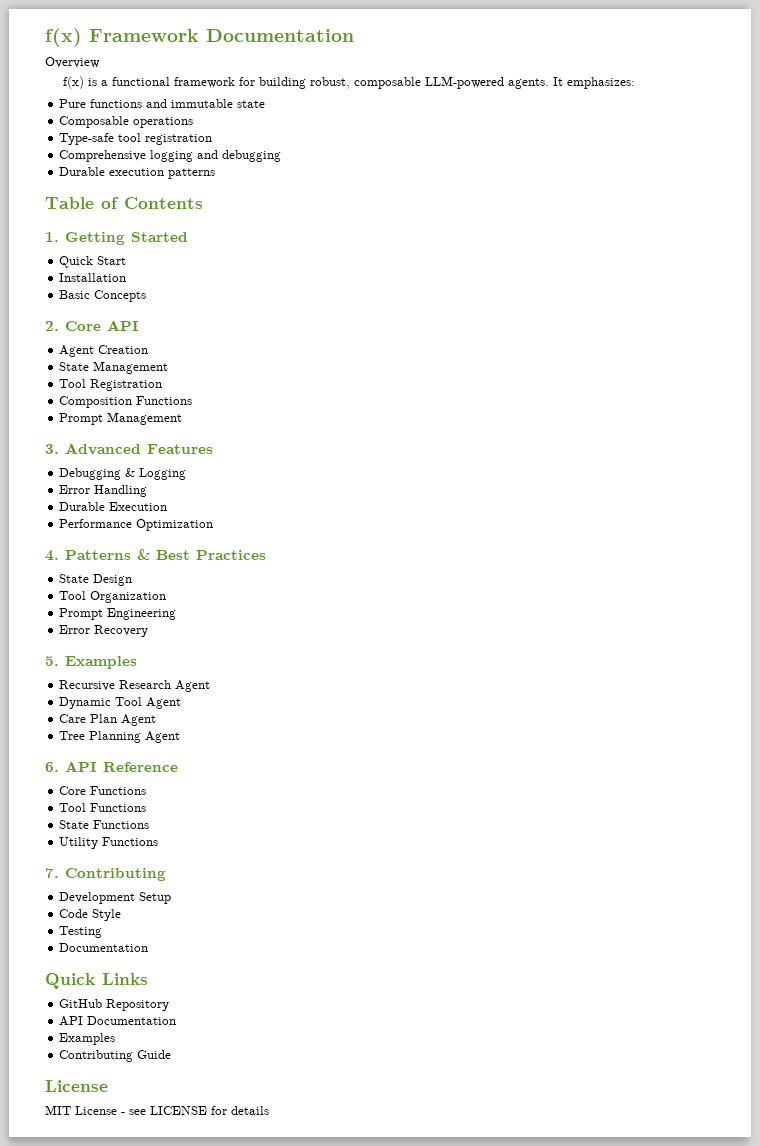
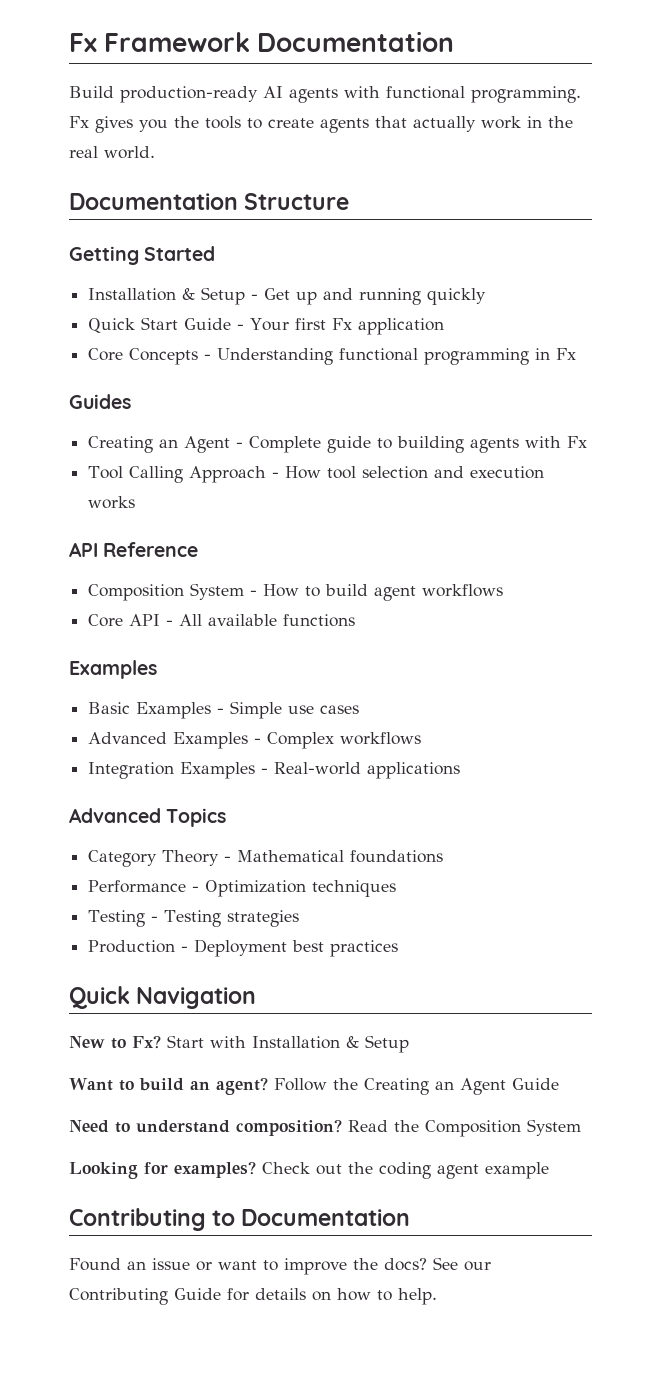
- f(x) Framework Documentation
+ Fx Framework Documentation
- Overview
- f(x) is a functional framework for building robust, composable LLM-powered agents. It emphasizes:
- Pure functions and immutable state
- Composable operations
- Type-safe tool registration
- Comprehensive logging and debugging
- Durable execution patterns
- Table of Contents
- 1. Getting Started
- Quick Start
- Installation
- Basic Concepts
- 2. Core API
- Agent Creation
- State Management
- Tool Registration
- Composition Functions
- Prompt Management
- 3. Advanced Features
- Debugging & Logging
- Error Handling
- Durable Execution
- Performance Optimization
- 4. Patterns & Best Practices
- State Design
- Tool Organization
- Prompt Engineering
- Error Recovery
- 5. Examples
- Recursive Research Agent
- Dynamic Tool Agent
- Care Plan Agent
- Tree Planning Agent
- 6. API Reference
- Core Functions
- Tool Functions
- State Functions
- Utility Functions
- 7. Contributing
- Development Setup
- Code Style
- Testing
- Documentation
- Quick Links
- GitHub Repository
- API Documentation
+ Build production-ready AI agents with functional programming. Fx gives you the tools to create agents that actually work in the real world.
+ Documentation Structure
+ Getting Started
+ Installation & Setup - Get up and running quickly
+ Quick Start Guide - Your first Fx application
+ Core Concepts - Understanding functional programming in Fx
+ Guides
+ Creating an Agent - Complete guide to building agents with Fx
+ Tool Calling Approach - How tool selection and execution works
+ API Reference
+ Composition System - How to build agent workflows
+ Core API - All available functions
  Examples
- Contributing Guide
- License
- MIT License - see LICENSE for details
+ Basic Examples - Simple use cases
+ Advanced Examples - Complex workflows
+ Integration Examples - Real-world applications
+ Advanced Topics
+ Category Theory - Mathematical foundations
+ Performance - Optimization techniques
+ Testing - Testing strategies
+ Production - Deployment best practices
+ Quick Navigation
+ New to Fx? Start with Installation & Setup
+ Want to build an agent? Follow the Creating an Agent Guide
+ Need to understand composition? Read the Composition System
+ Looking for examples? Check out the coding agent example
+ Contributing to Documentation
+ Found an issue or want to improve the docs? See our Contributing Guide for details on how to help.

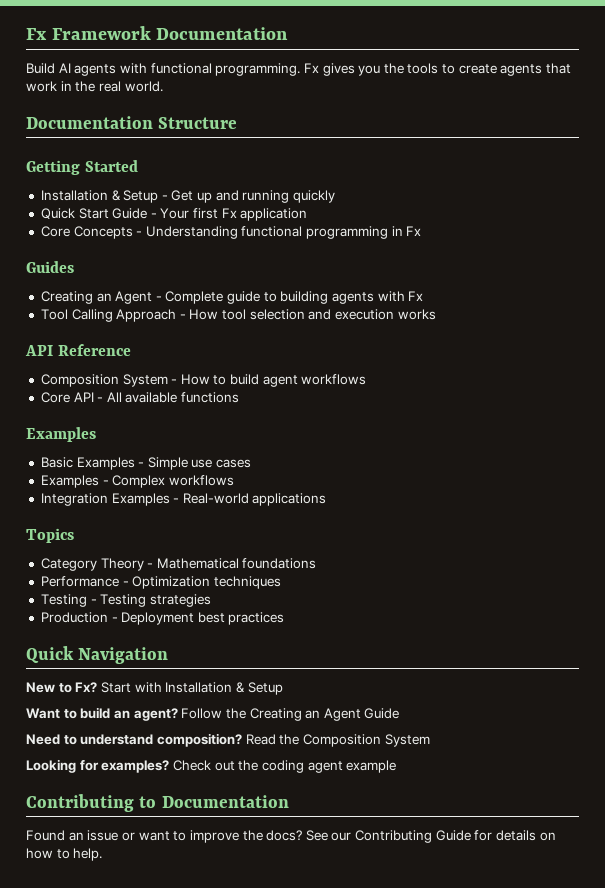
- Build production-ready AI agents with functional programming.
+ Build AI agents with functional programming.
- Fx gives you the tools to create agents that actually work in the real world.
+ Fx gives you the tools to create agents that work in the real world.
- Advanced Examples - Complex workflows
+ Examples - Complex workflows
- Advanced Topics
+ Topics

